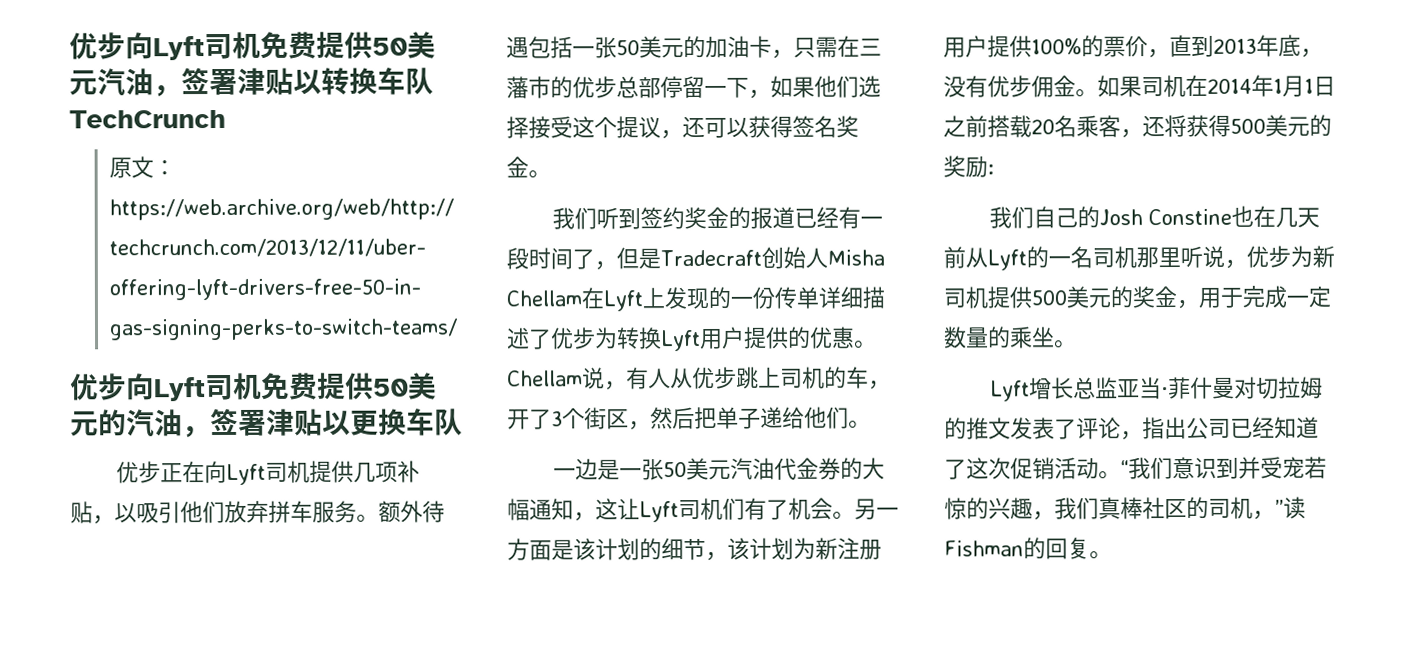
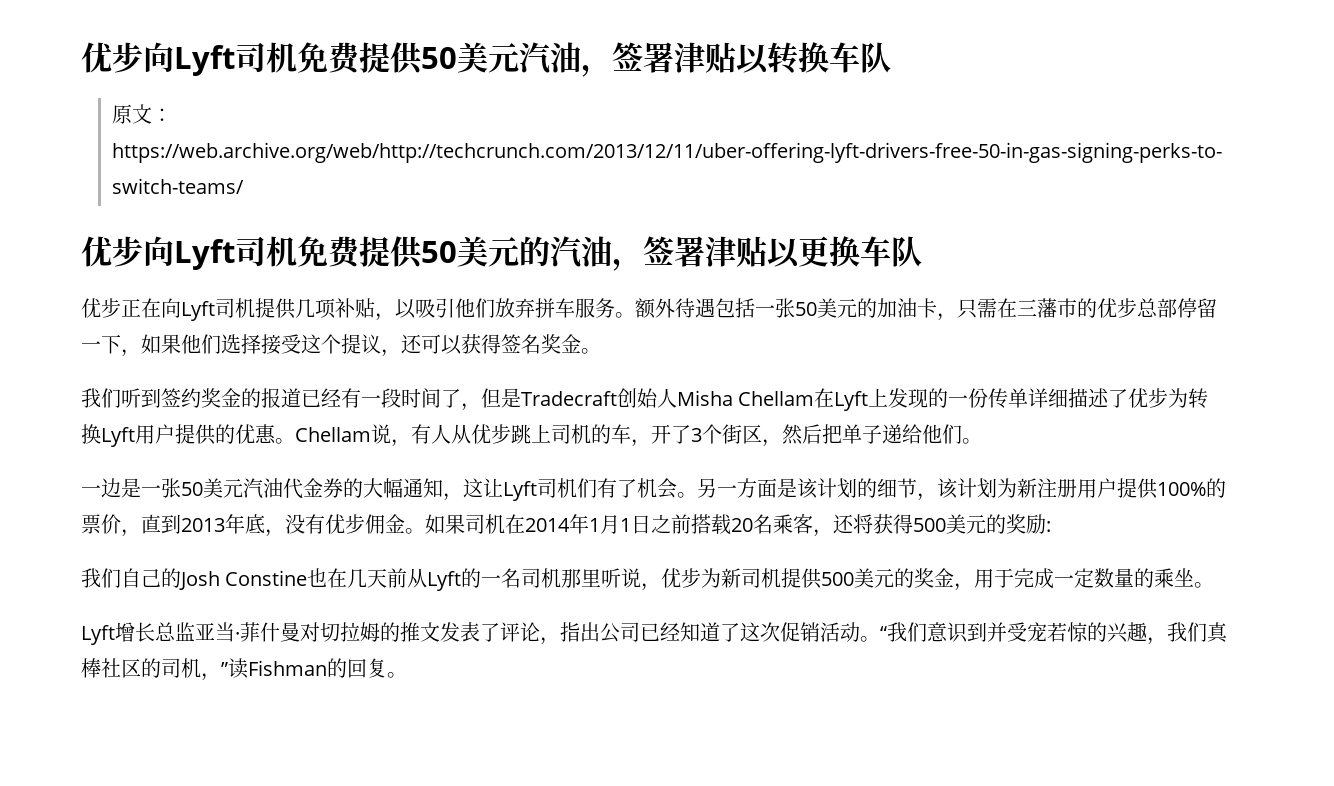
- 优步向Lyft司机免费提供50美元汽油，签署津贴以转换车队TechCrunch
+ 优步向Lyft司机免费提供50美元汽油，签署津贴以转换车队

